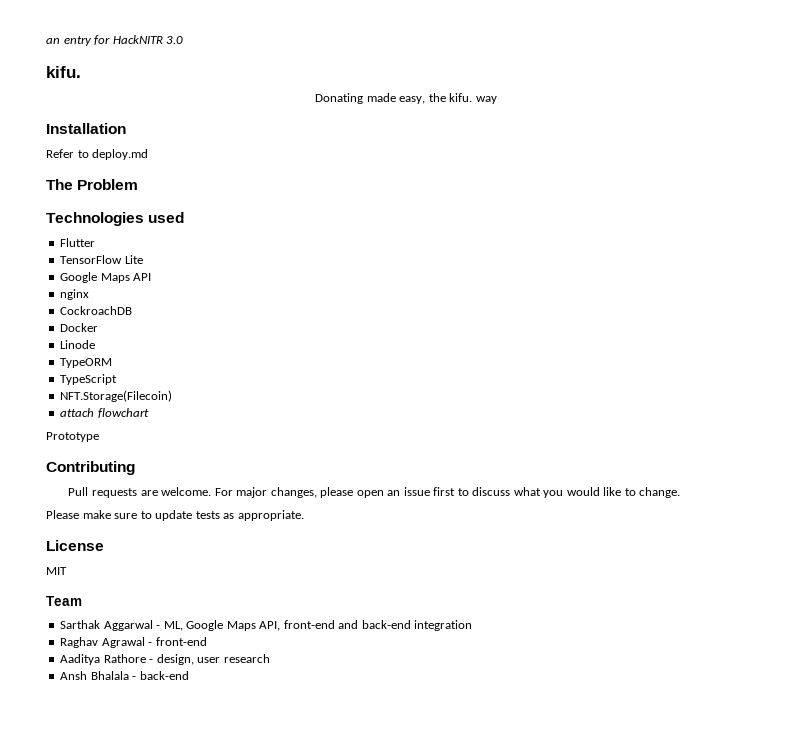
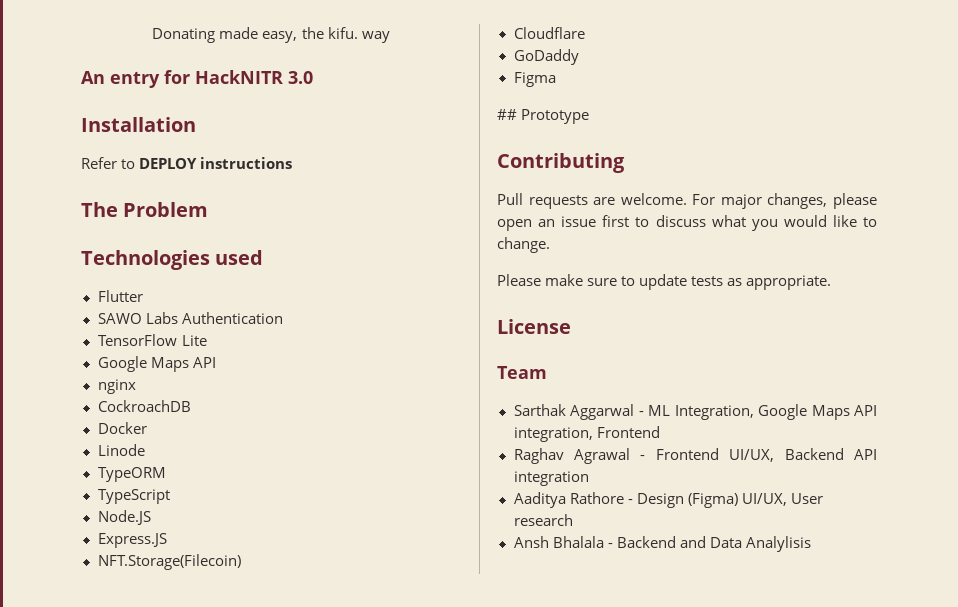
- an entry for HackNITR 3.0
- kifu.
+ An entry for HackNITR 3.0
- Refer to deploy.md
+ Refer to DEPLOY instructions
+ SAWO Labs Authentication
+ Node.JS
+ Express.JS
- attach flowchart
- Prototype
+ Cloudflare
+ GoDaddy
+ Figma
+ ## Prototype
- MIT
- Sarthak Aggarwal - ML, Google Maps API, front-end and back-end integration
- Raghav Agrawal - front-end
+ Sarthak Aggarwal - ML Integration, Google Maps API integration, Frontend
+ Raghav Agrawal - Frontend UI/UX, Backend API integration
- Aaditya Rathore - design, user research
+ Aaditya Rathore - Design (Figma) UI/UX, User research
- Ansh Bhalala - back-end
+ Ansh Bhalala - Backend and Data Analylisis

